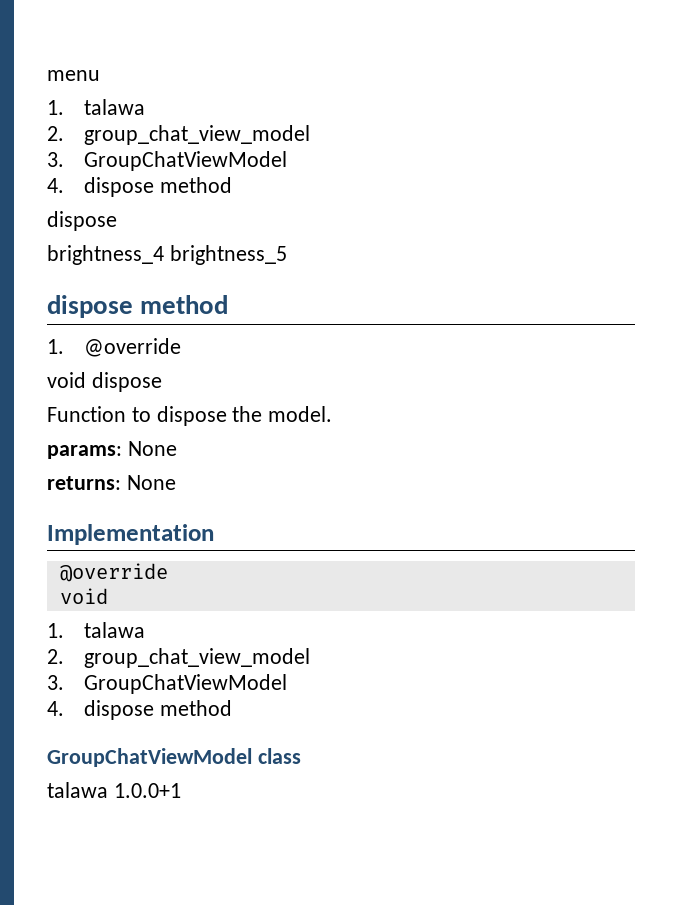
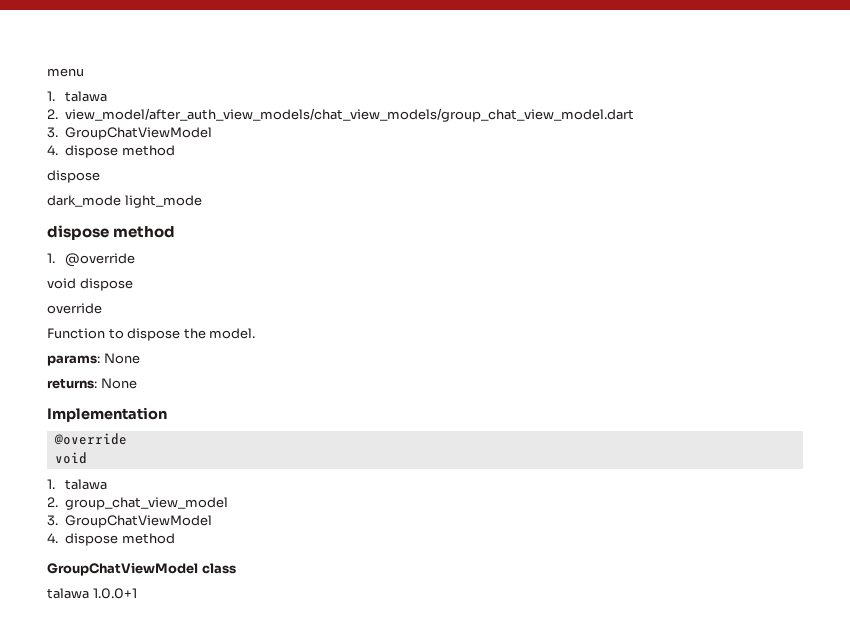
  menu
  1. talawa
- 2. group_chat_view_model
+ 2. view_model/after_auth_view_models/chat_view_models/group_chat_view_model.dart
- brightness_4 brightness_5
+ dark_mode light_mode
+ override

